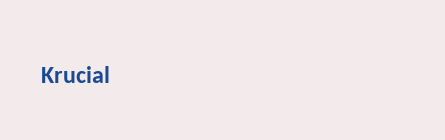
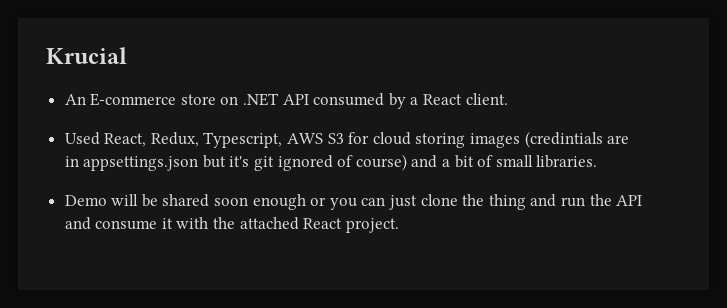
+ An E-commerce store on .NET API consumed by a React client.
+ Used React, Redux, Typescript, AWS S3 for cloud storing images (credintials are in appsettings.json but it's git ignored of course) and a bit of small libraries.
+ Demo will be shared soon enough or you can just clone the thing and run the API and consume it with the attached React project.

